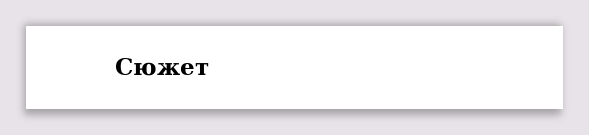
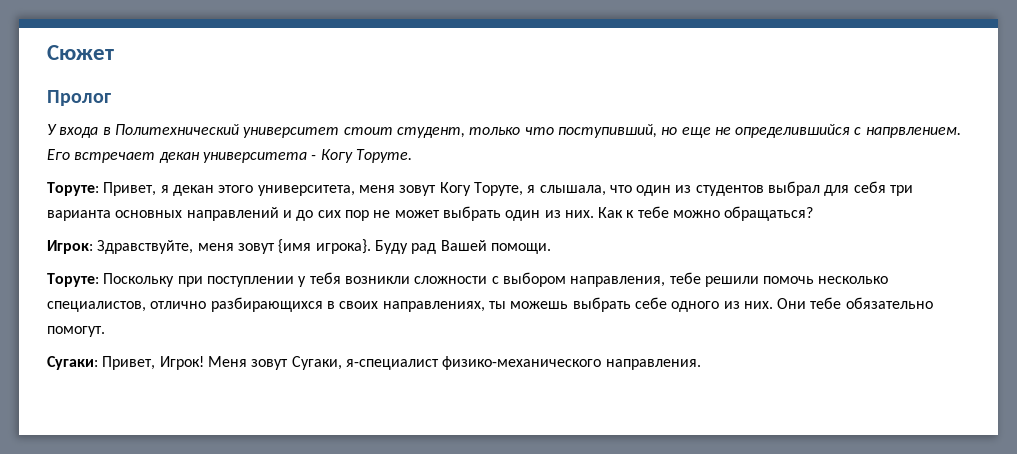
+ Пролог
+ У входа в Политехнический университет стоит студент, только что поступивший, но еще не определившийся с напрвлением. Его встречает декан университета - Когу Торуте.
+ Торуте: Привет, я декан этого университета, меня зовут Когу Торуте, я слышала, что один из студентов выбрал для себя три варианта основных направлений и до сих пор не может выбрать один из них. Как к тебе можно обращаться?
+ Игрок: Здравствуйте, меня зовут {имя игрока}. Буду рад Вашей помощи.
+ Торуте: Поскольку при поступлении у тебя возникли сложности с выбором направления, тебе решили помочь несколько специалистов, отлично разбирающихся в своих направлениях, ты можешь выбрать себе одного из них. Они тебе обязательно помогут.
+ Сугаки: Привет, Игрок! Меня зовут Сугаки, я-специалист физико-механического направления.

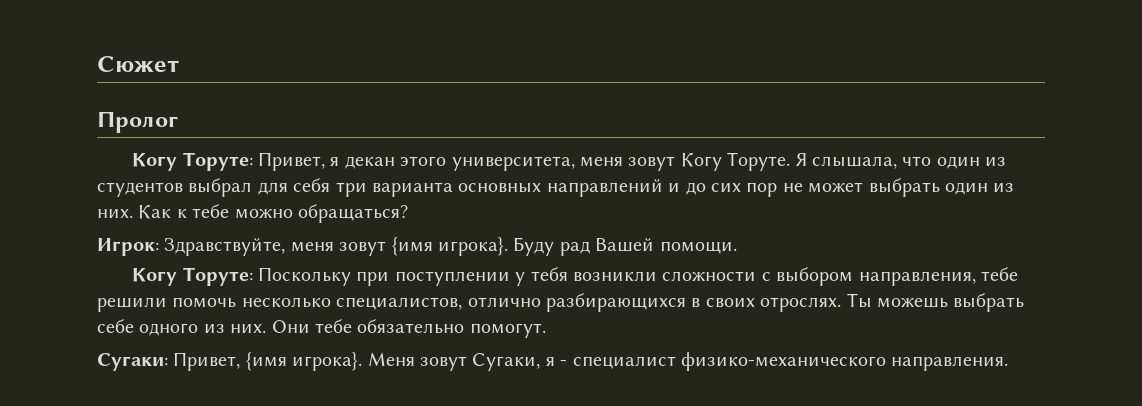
- У входа в Политехнический университет стоит студент, только что поступивший, но еще не определившийся с напрвлением. Его встречает декан университета - Когу Торуте.
- Торуте: Привет, я декан этого университета, меня зовут Когу Торуте, я слышала, что один из студентов выбрал для себя три варианта основных направлений и до сих пор не может выбрать один из них.
+ Когу Торуте: Привет, я декан этого университета, меня зовут Когу Торуте. Я слышала, что один из студентов выбрал для себя три варианта основных направлений и до сих пор не может выбрать один из них.
- Торуте: Поскольку при поступлении у тебя возникли сложности с выбором направления, тебе решили помочь несколько специалистов, отлично разбирающихся в своих направлениях, ты можешь выбрать себе одного из них.
+ Когу Торуте: Поскольку при поступлении у тебя возникли сложности с выбором направления, тебе решили помочь несколько специалистов, отлично разбирающихся в своих отрослях. Ты можешь выбрать себе одного из них.
- Сугаки: Привет, Игрок!
+ Сугаки: Привет, {имя игрока}.
- Меня зовут Сугаки, я-специалист физико-механического направления.
+ Меня зовут Сугаки, я - специалист физико-механического направления.

